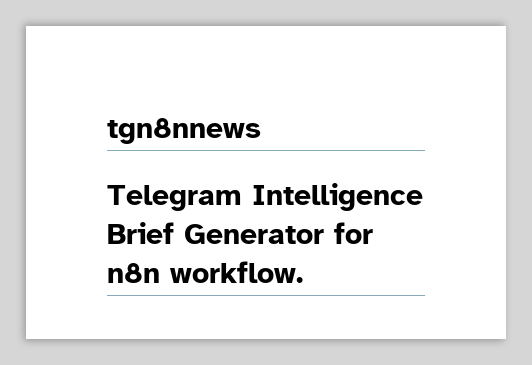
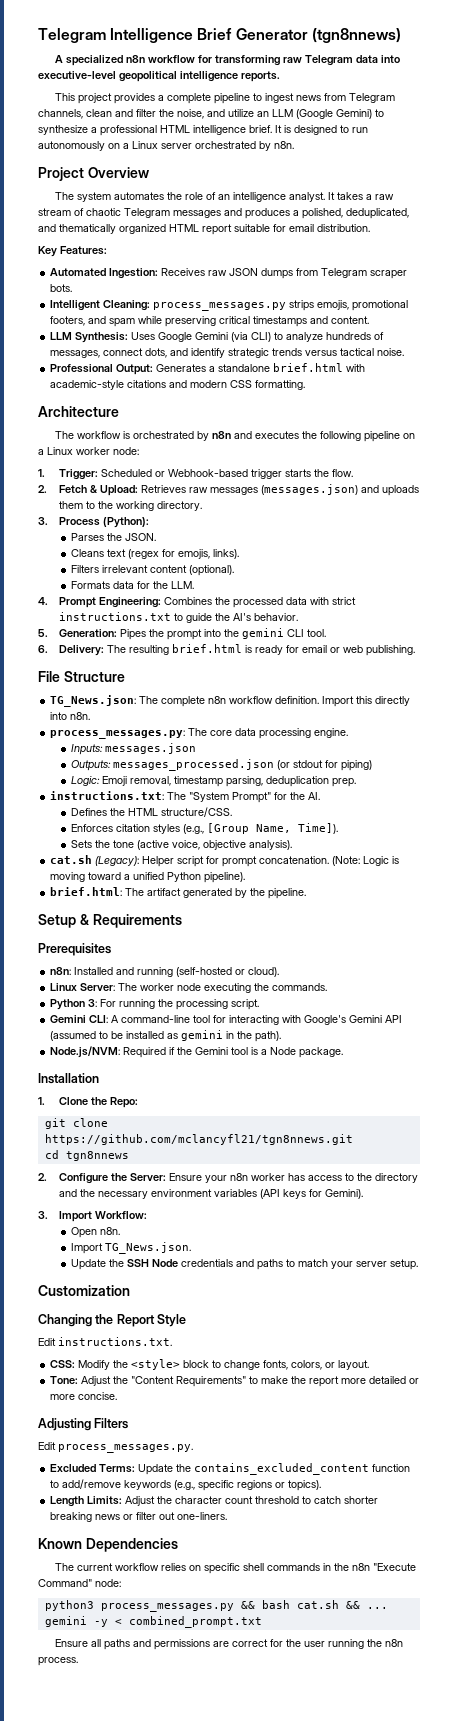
- tgn8nnews
- Telegram Intelligence Brief Generator for n8n workflow.
+ Telegram Intelligence Brief Generator (tgn8nnews)
+ A specialized n8n workflow for transforming raw Telegram data into executive-level geopolitical intelligence reports.
+ This project provides a complete pipeline to ingest news from Telegram channels, clean and filter the noise, and utilize an LLM (Google Gemini) to synthesize a professional HTML intelligence brief. It is designed to run autonomously on a Linux server orchestrated by n8n.
+ Project Overview
+ The system automates the role of an intelligence analyst. It takes a raw stream of chaotic Telegram messages and produces a polished, deduplicated, and thematically organized HTML report suitable for email distribution.
+ Key Features:
+ Automated Ingestion: Receives raw JSON dumps from Telegram scraper bots.
+ Intelligent Cleaning: process_messages.py strips emojis, promotional footers, and spam while preserving critical timestamps and content.
+ LLM Synthesis: Uses Google Gemini (via CLI) to analyze hundreds of messages, connect dots, and identify strategic trends versus tactical noise.
+ Professional Output: Generates a standalone brief.html with academic-style citations and modern CSS formatting.
+ Architecture
+ The workflow is orchestrated by n8n and executes the following pipeline on a Linux worker node:
+ 1. Trigger: Scheduled or Webhook-based trigger starts the flow.
+ 2. Fetch & Upload: Retrieves raw messages (messages.json) and uploads them to the working directory.
+ 3. Process (Python):
+ Parses the JSON.
+ Cleans text (regex for emojis, links).
+ Filters irrelevant content (optional).
+ Formats data for the LLM.
+ 4. Prompt Engineering: Combines the processed data with strict instructions.txt to guide the AI's behavior.
+ 5. Generation: Pipes the prompt into the gemini CLI tool.
+ 6. Delivery: The resulting brief.html is ready for email or web publishing.
+ File Structure
+ TG_News.json: The complete n8n workflow definition. Import this directly into n8n.
+ process_messages.py: The core data processing engine.
+ Inputs: messages.json
+ Outputs: messages_processed.json (or stdout for piping)
+ Logic: Emoji removal, timestamp parsing, deduplication prep.
+ instructions.txt: The "System Prompt" for the AI.
+ Defines the HTML structure/CSS.
+ Enforces citation styles (e.g., [Group Name, Time]).
+ Sets the tone (active voice, objective analysis).
+ cat.sh (Legacy): Helper script for prompt concatenation. (Note: Logic is moving toward a unified Python pipeline).
+ brief.html: The artifact generated by the pipeline.
+ Setup & Requirements
+ Prerequisites
+ n8n: Installed and running (self-hosted or cloud).
+ Linux Server: The worker node executing the commands.
+ Python 3: For running the processing script.
+ Gemini CLI: A command-line tool for interacting with Google's Gemini API (assumed to be installed as gemini in the path).
+ Node.js/NVM: Required if the Gemini tool is a Node package.
+ Installation
+ 1. Clone the Repo:
+ git clone https://github.com/mclancyfl21/tgn8nnews.git
+ cd tgn8nnews
+ 2. Configure the Server: Ensure your n8n worker has access to the directory and the necessary environment variables (API keys for Gemini).
+ 3. Import Workflow:
+ Open n8n.
+ Import TG_News.json.
+ Update the SSH Node credentials and paths to match your server setup.
+ Customization
+ Changing the Report Style
+ Edit instructions.txt.
+ CSS: Modify the <style> block to change fonts, colors, or layout.
+ Tone: Adjust the "Content Requirements" to make the report more detailed or more concise.
+ Adjusting Filters
+ Edit process_messages.py.
+ Excluded Terms: Update the contains_excluded_content function to add/remove keywords (e.g., specific regions or topics).
+ Length Limits: Adjust the character count threshold to catch shorter breaking news or filter out one-liners.
+ Known Dependencies
+ The current workflow relies on specific shell commands in the n8n "Execute Command" node:
+ python3 process_messages.py && bash cat.sh && ... gemini -y < combined_prompt.txt
+ Ensure all paths and permissions are correct for the user running the n8n process.

